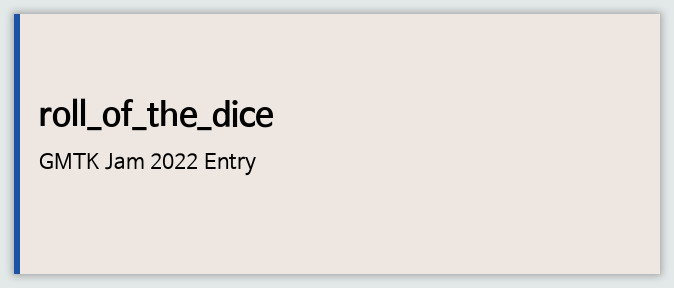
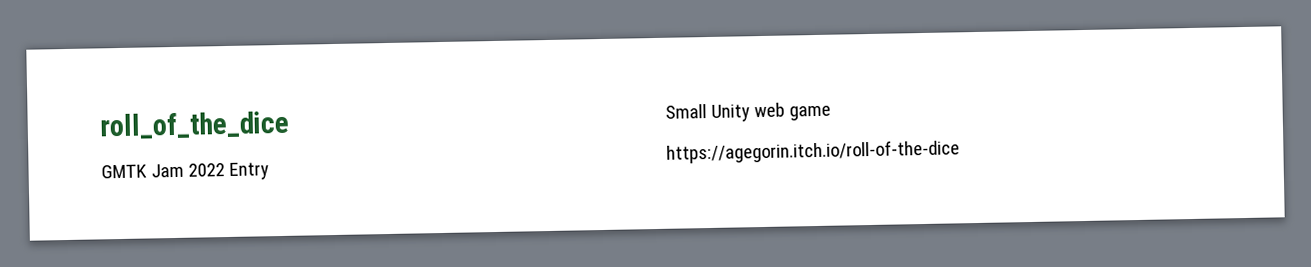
+ Small Unity web game
+ https://agegorin.itch.io/roll-of-the-dice

